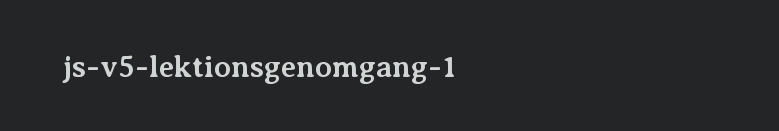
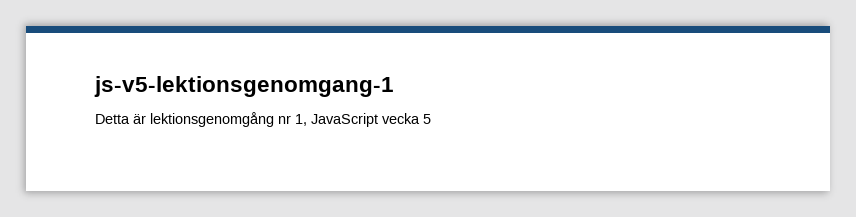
+ Detta är lektionsgenomgång nr 1, JavaScript vecka 5

